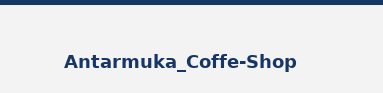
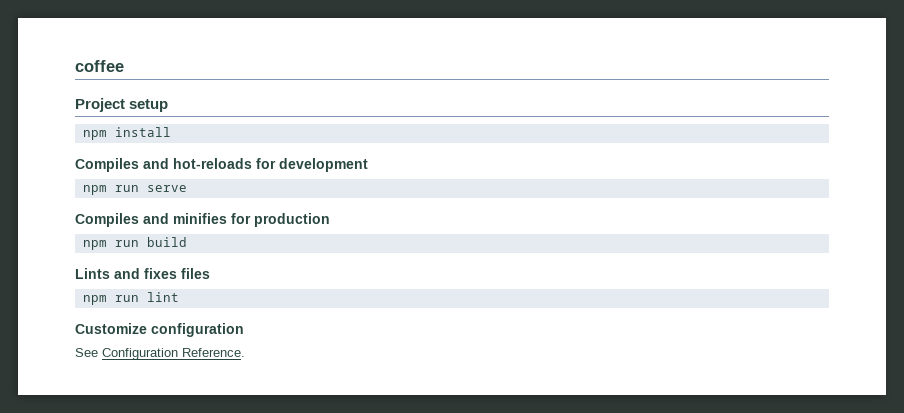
- Antarmuka_Coffe-Shop
+ coffee
+ Project setup
+ npm install
+ Compiles and hot-reloads for development
+ npm run serve
+ Compiles and minifies for production
+ npm run build
+ Lints and fixes files
+ npm run lint
+ Customize configuration
+ See Configuration Reference.

